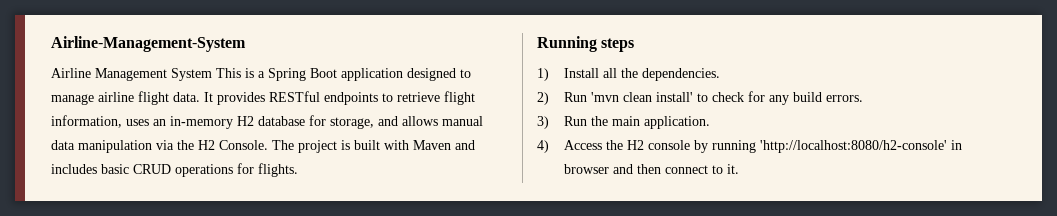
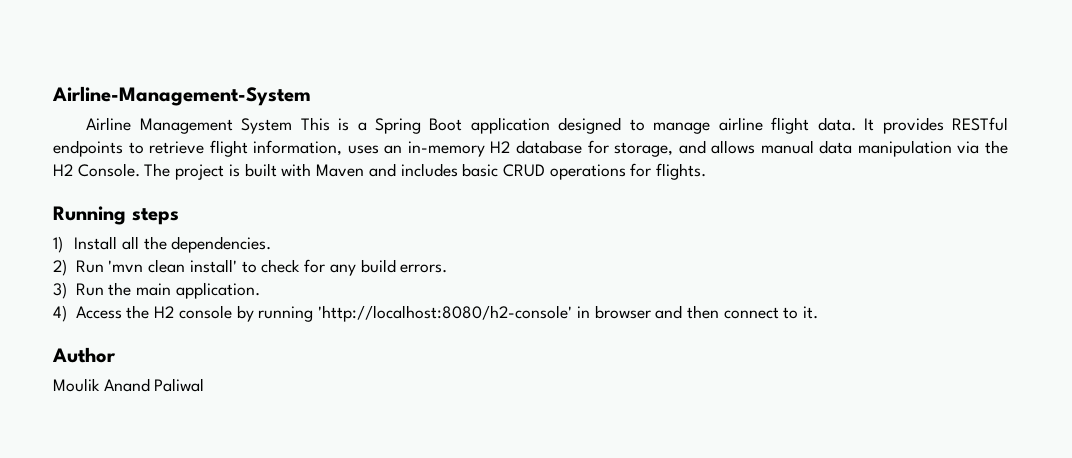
+ Author
+ Moulik Anand Paliwal

